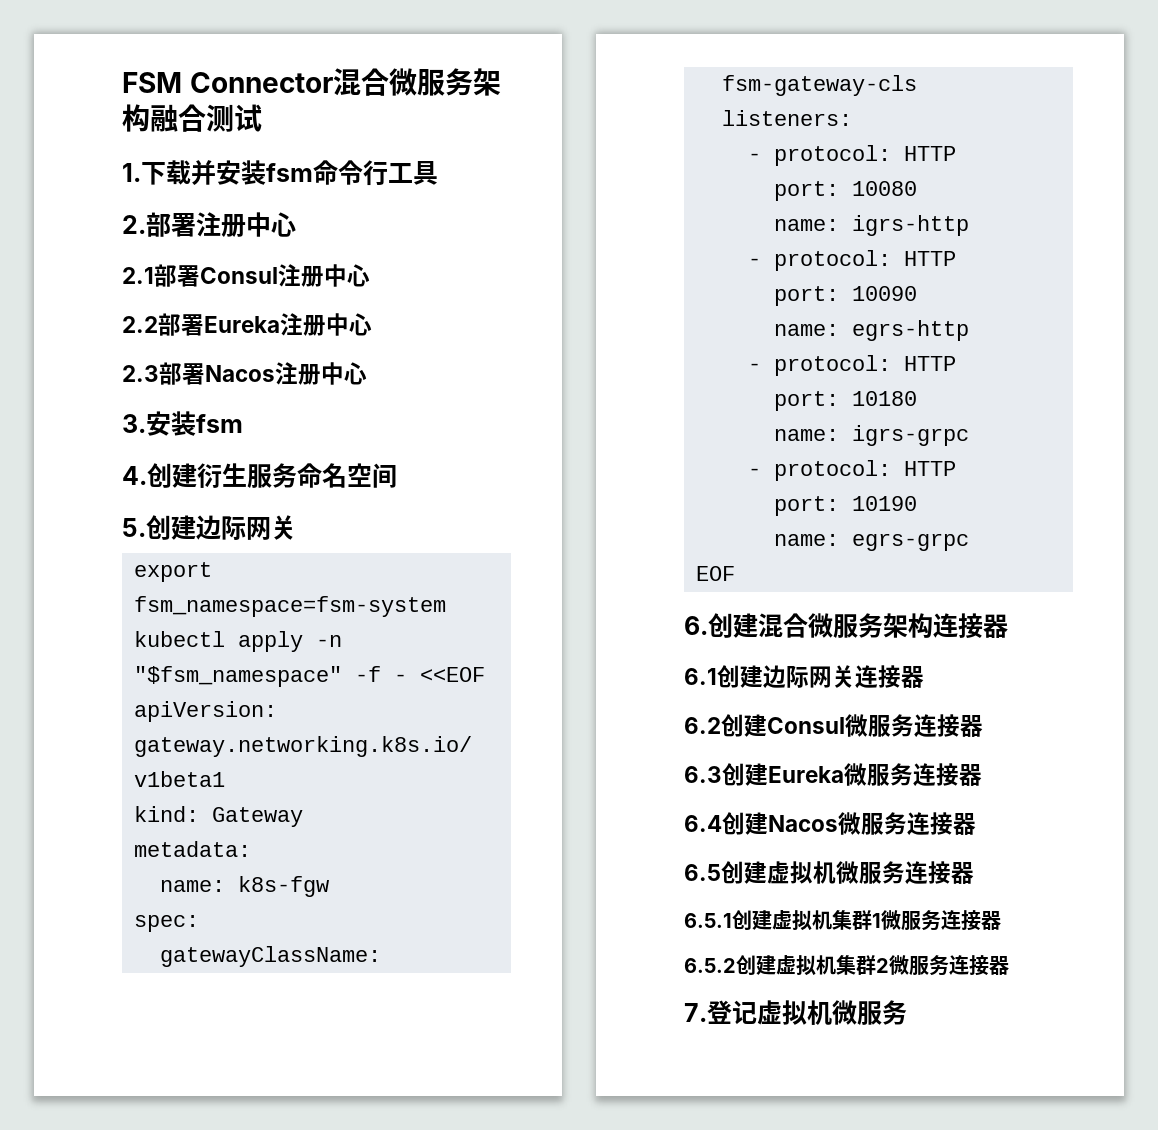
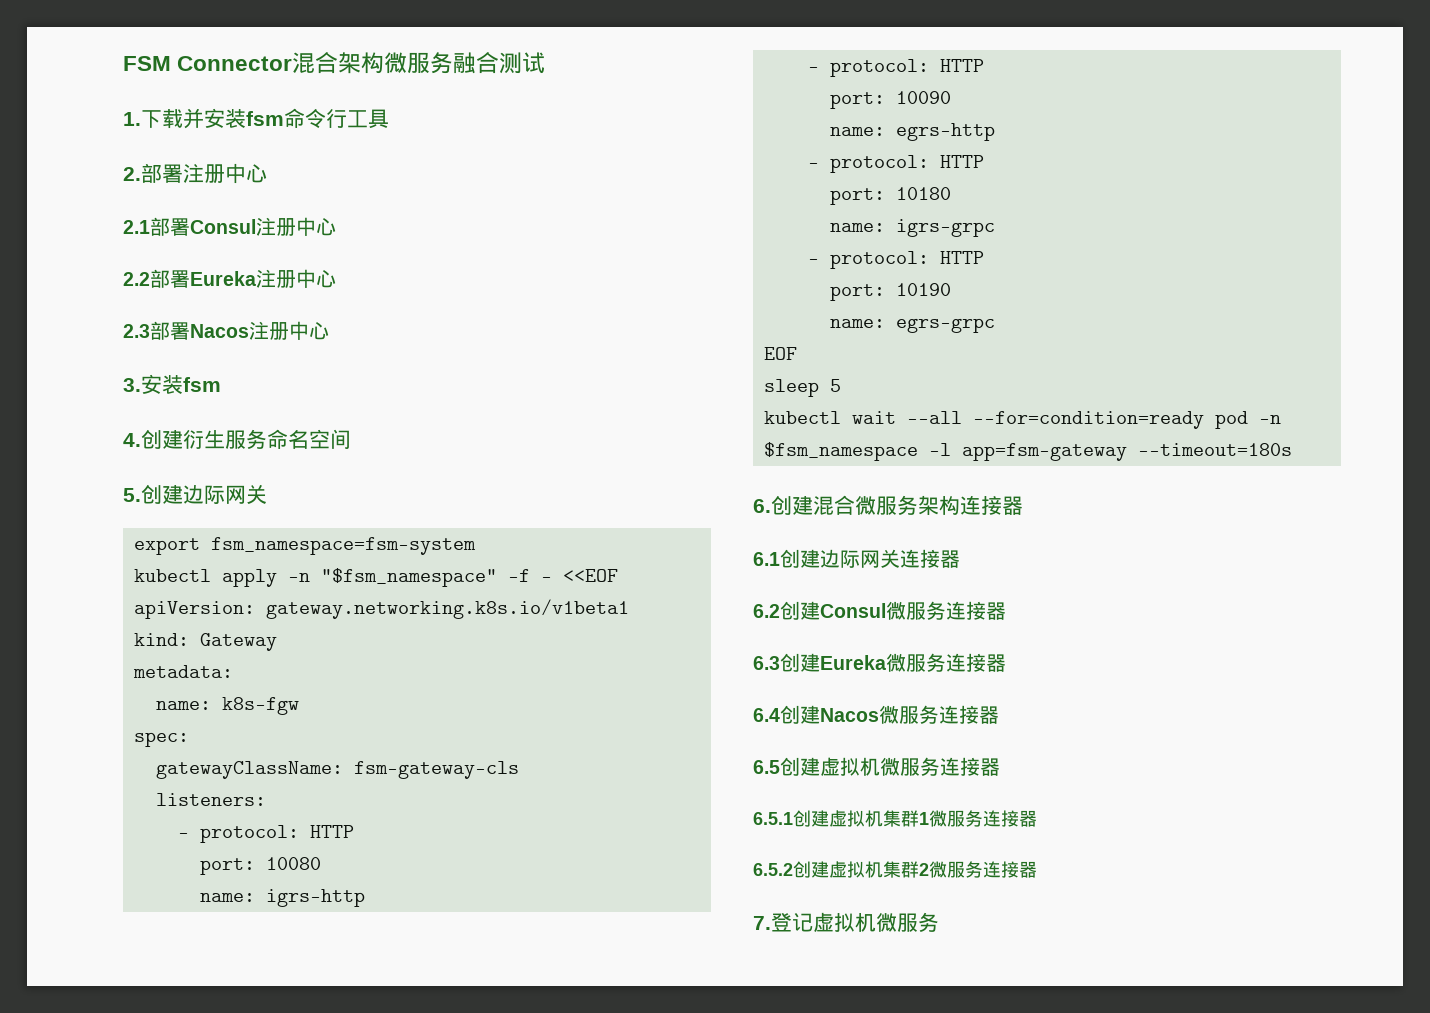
- FSM Connector混合微服务架构融合测试
+ FSM Connector混合架构微服务融合测试
+ sleep 5
+ kubectl wait --all --for=condition=ready pod -n $fsm_namespace -l app=fsm-gateway --timeout=180s

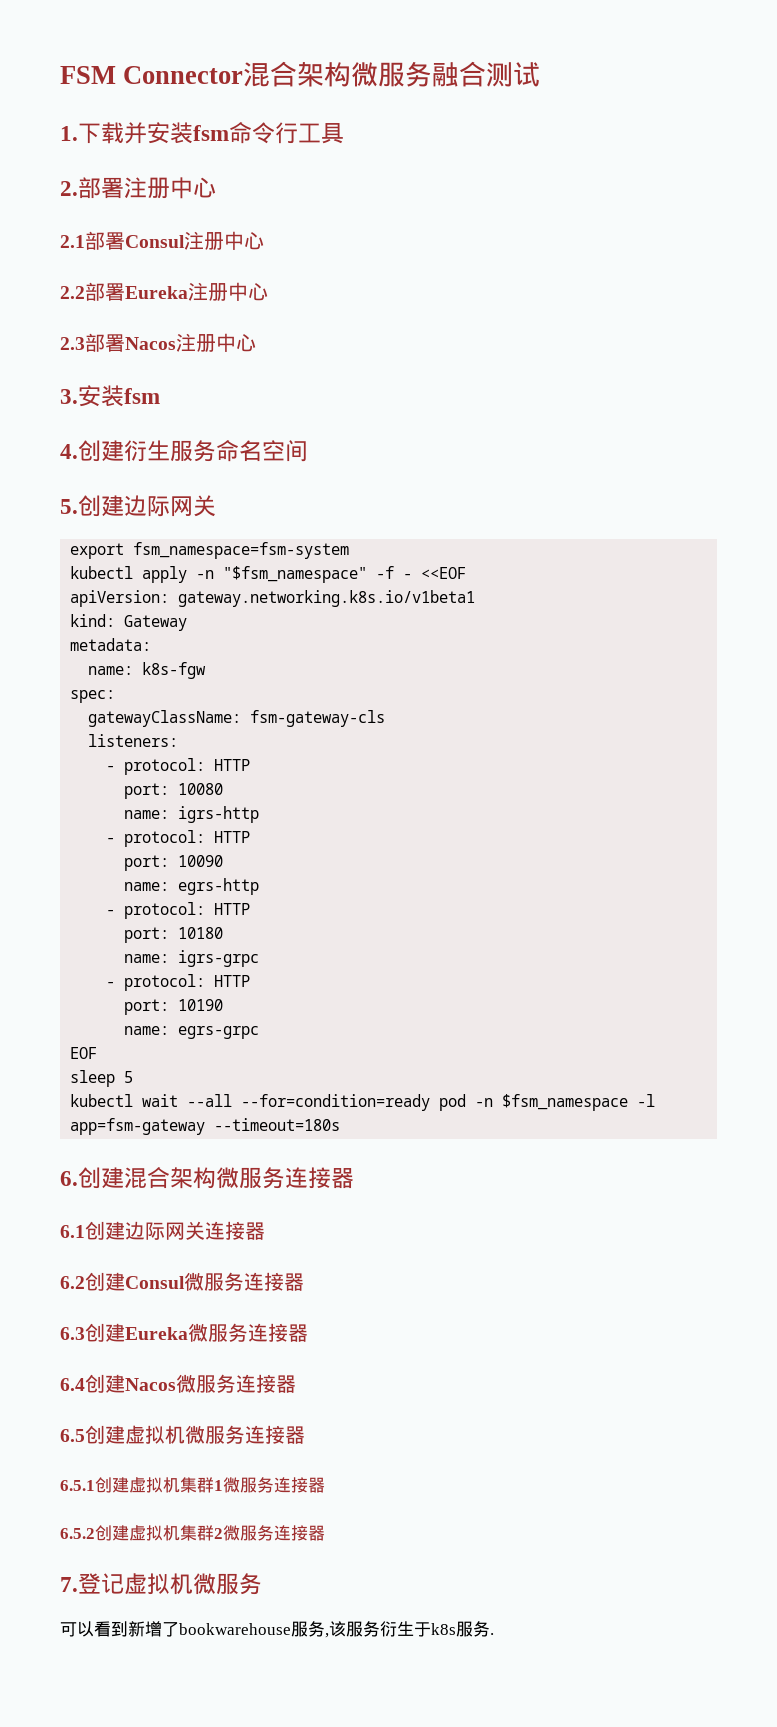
- 6.创建混合微服务架构连接器
+ 6.创建混合架构微服务连接器
+ 可以看到新增了bookwarehouse服务,该服务衍生于k8s服务.

